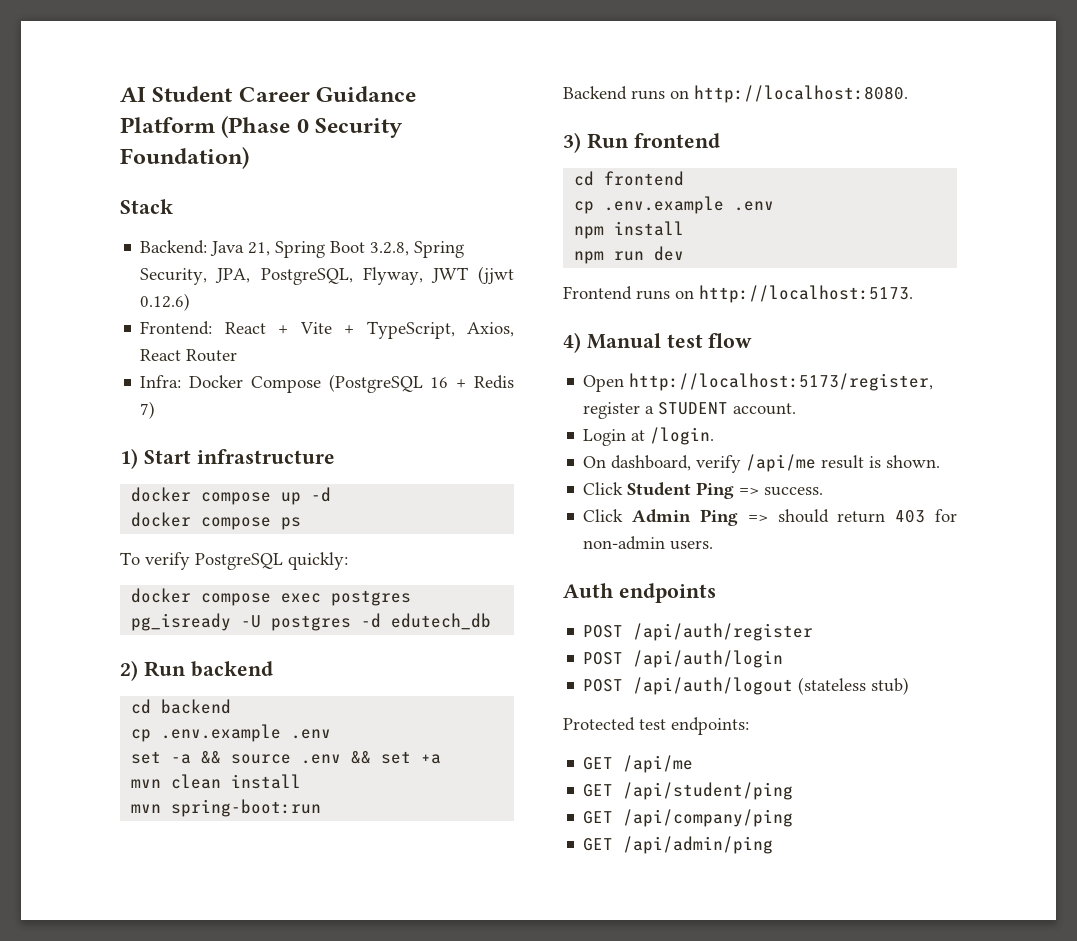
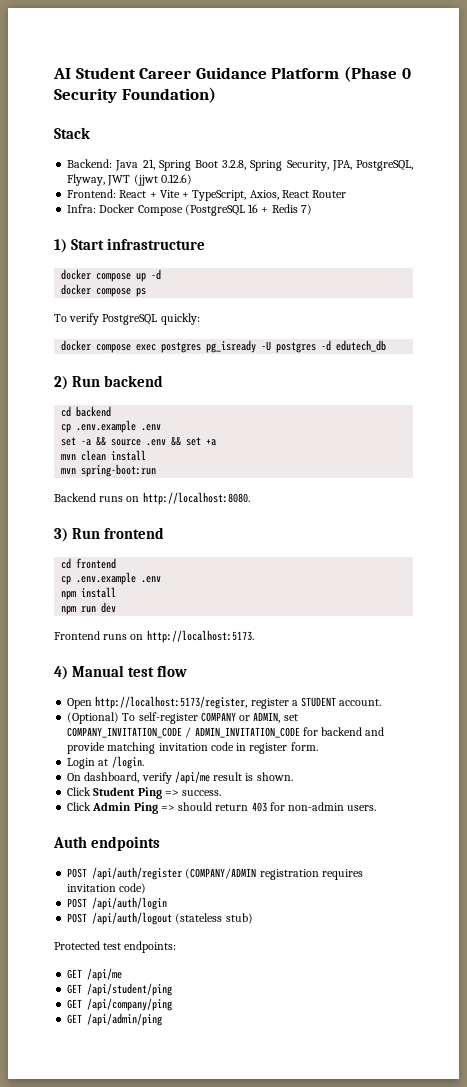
+ (Optional) To self-register COMPANY or ADMIN, set COMPANY_INVITATION_CODE / ADMIN_INVITATION_CODE for backend and provide matching invitation code in register form.
- POST /api/auth/register
+ POST /api/auth/register (COMPANY/ADMIN registration requires invitation code)

